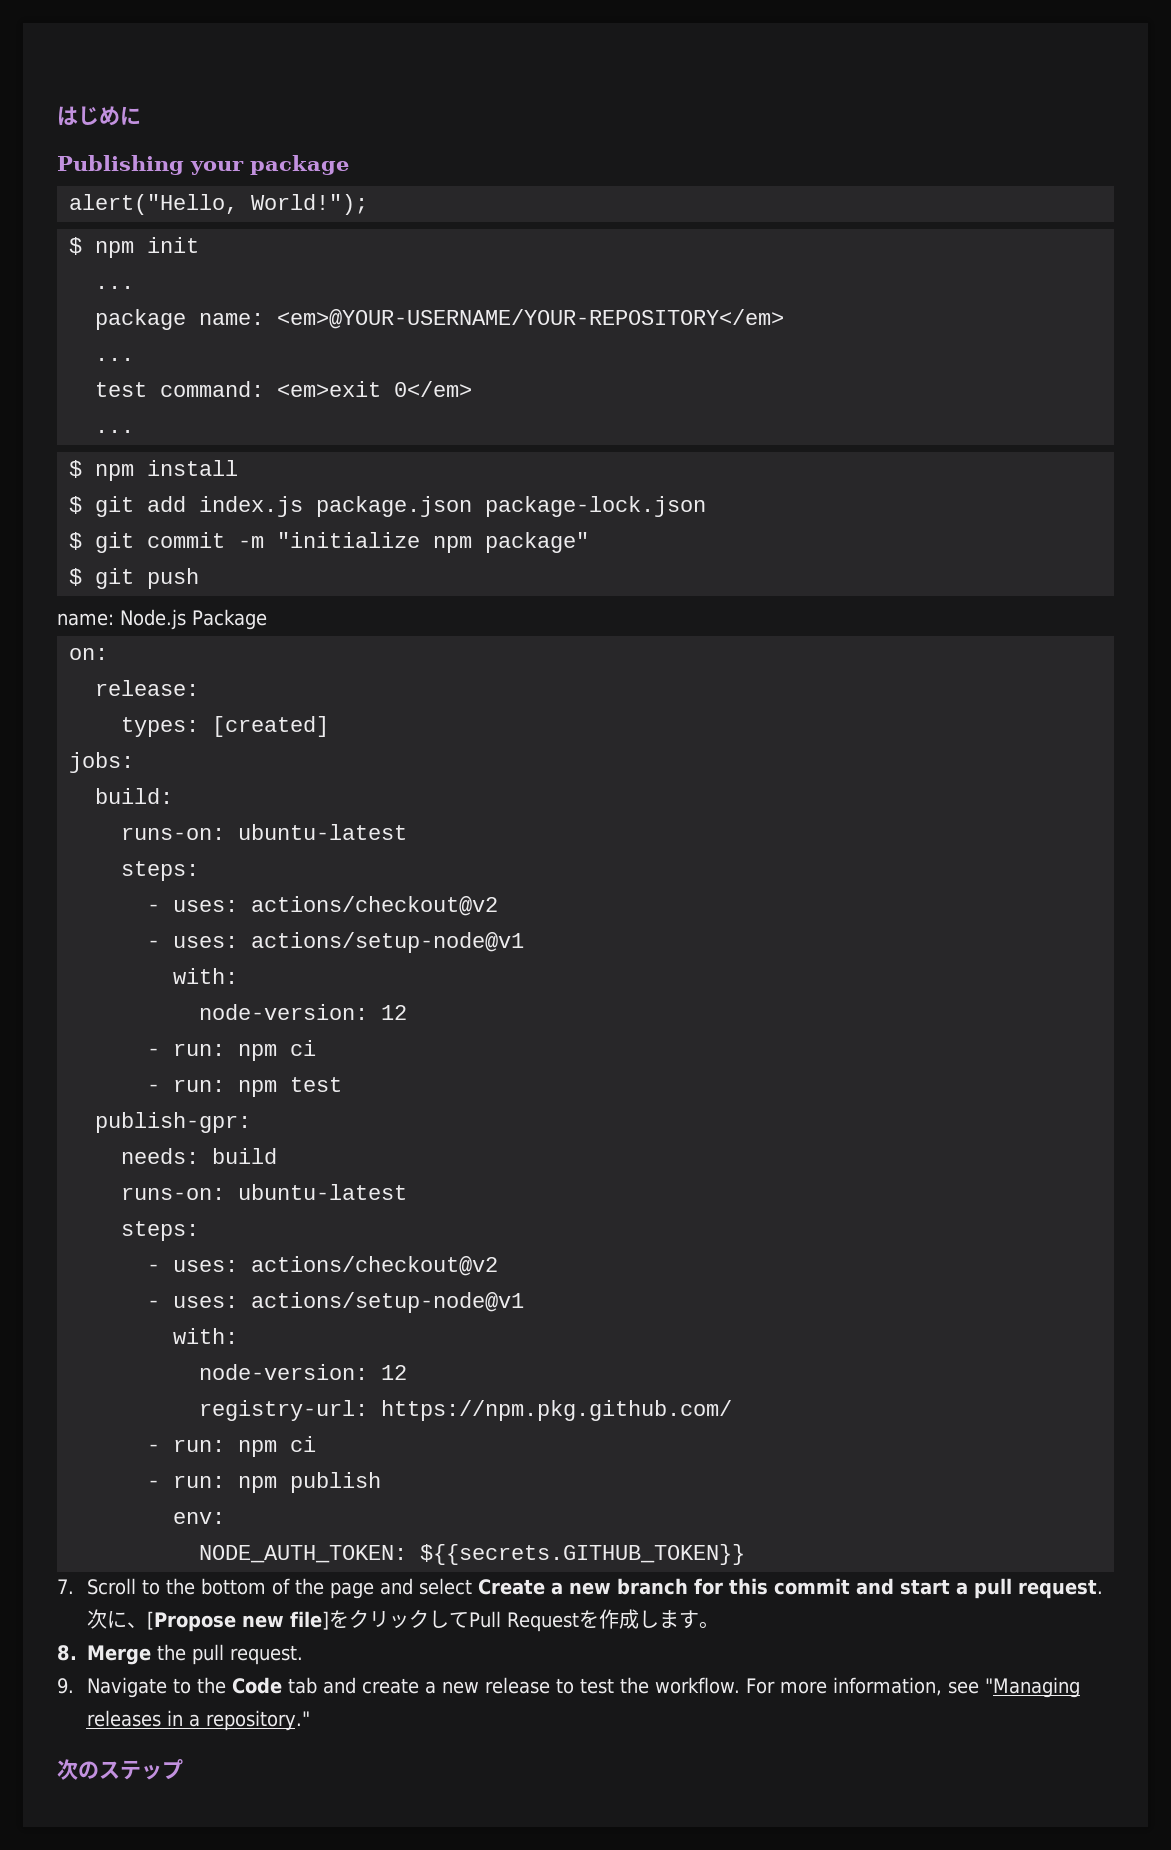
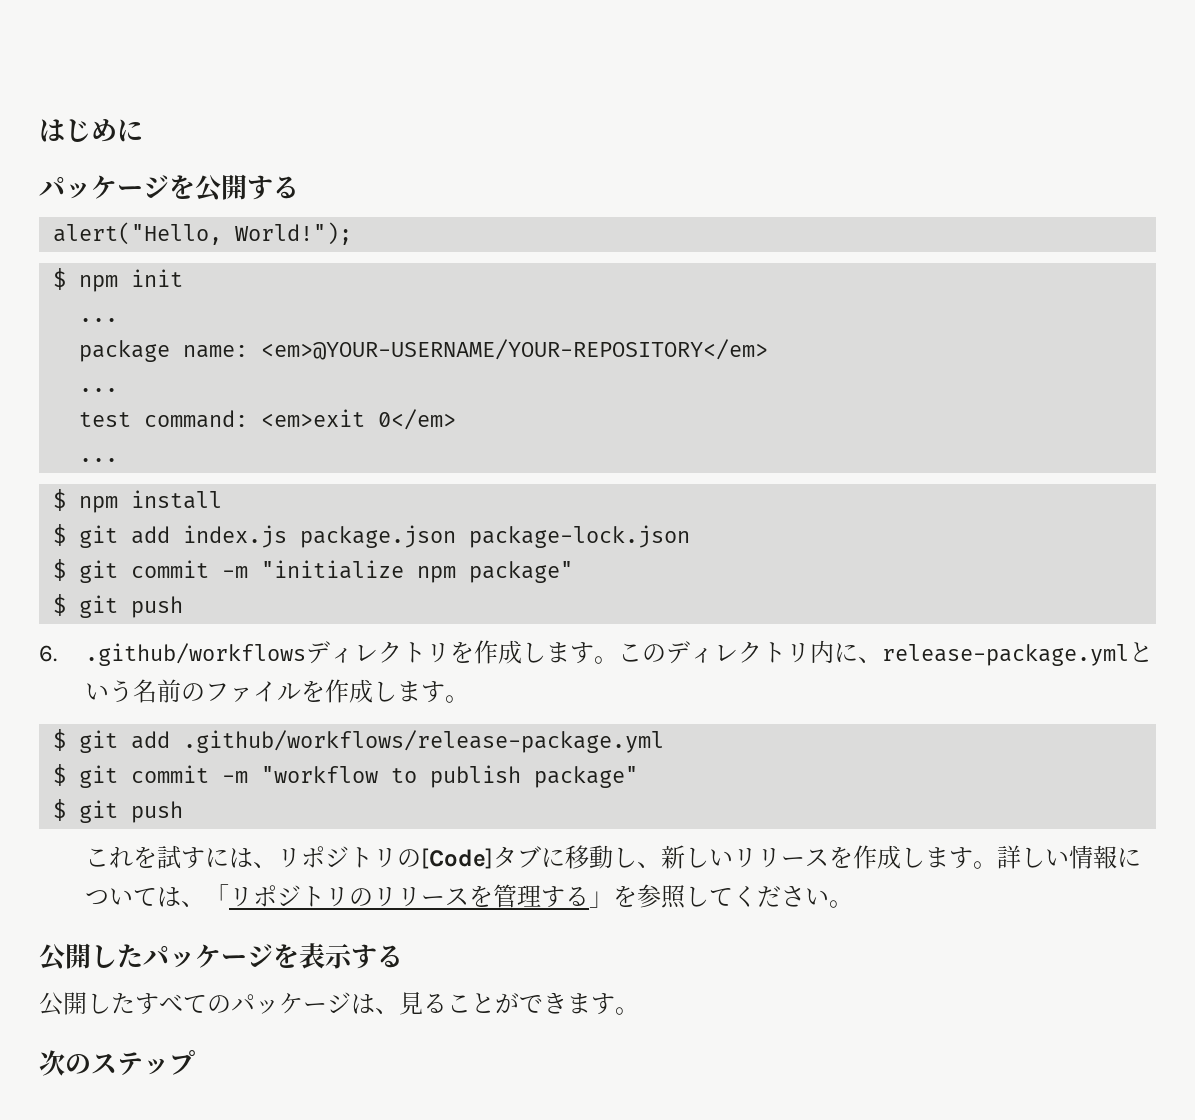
- Publishing your package
+ パッケージを公開する
- name: Node.js Package
- on:
- release:
- types: [created]
- jobs:
- build:
- runs-on: ubuntu-latest
- steps:
- - uses: actions/checkout@v2
- - uses: actions/setup-node@v1
- with:
- node-version: 12
- - run: npm ci
- - run: npm test
- publish-gpr:
- needs: build
- runs-on: ubuntu-latest
- steps:
- - uses: actions/checkout@v2
- - uses: actions/setup-node@v1
- with:
- node-version: 12
- registry-url: https://npm.pkg.github.com/
- - run: npm ci
- - run: npm publish
- env:
- NODE_AUTH_TOKEN: ${{secrets.GITHUB_TOKEN}}
- 7. Scroll to the bottom of the page and select Create a new branch for this commit and start a pull request.次に、[Propose new file]をクリックしてPull Requestを作成します。
- 8. Merge the pull request.
- 9. Navigate to the Code tab and create a new release to test the workflow. For more information, see "Managing releases in a repository."
+ 6. .github/workflowsディレクトリを作成します。このディレクトリ内に、release-package.ymlという名前のファイルを作成します。
+ $ git add .github/workflows/release-package.yml
+ $ git commit -m "workflow to publish package"
+ $ git push
+ これを試すには、リポジトリの[Code]タブに移動し、新しいリリースを作成します。詳しい情報については、「リポジトリのリリースを管理する」を参照してください。
+ 公開したパッケージを表示する
+ 公開したすべてのパッケージは、見ることができます。

